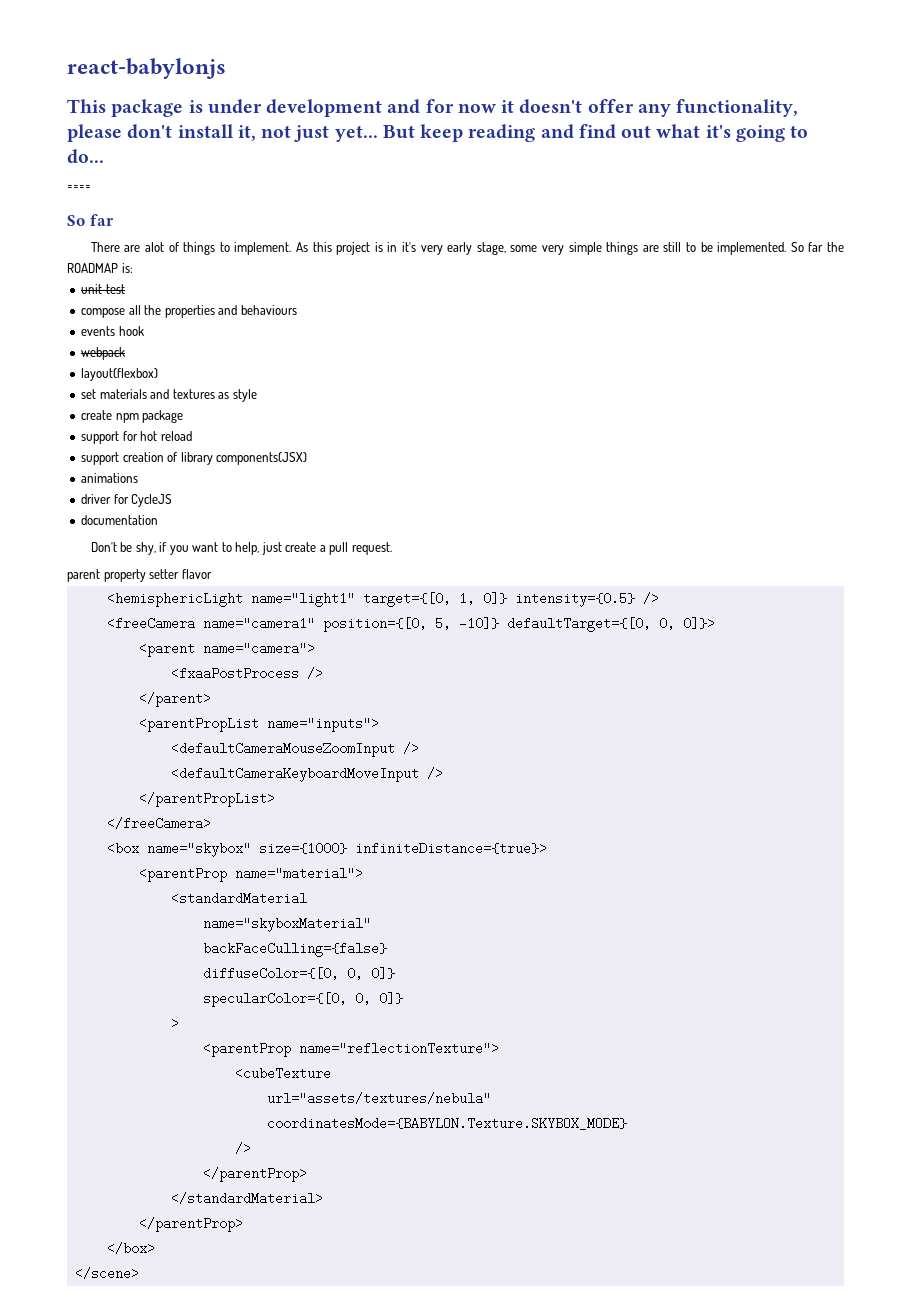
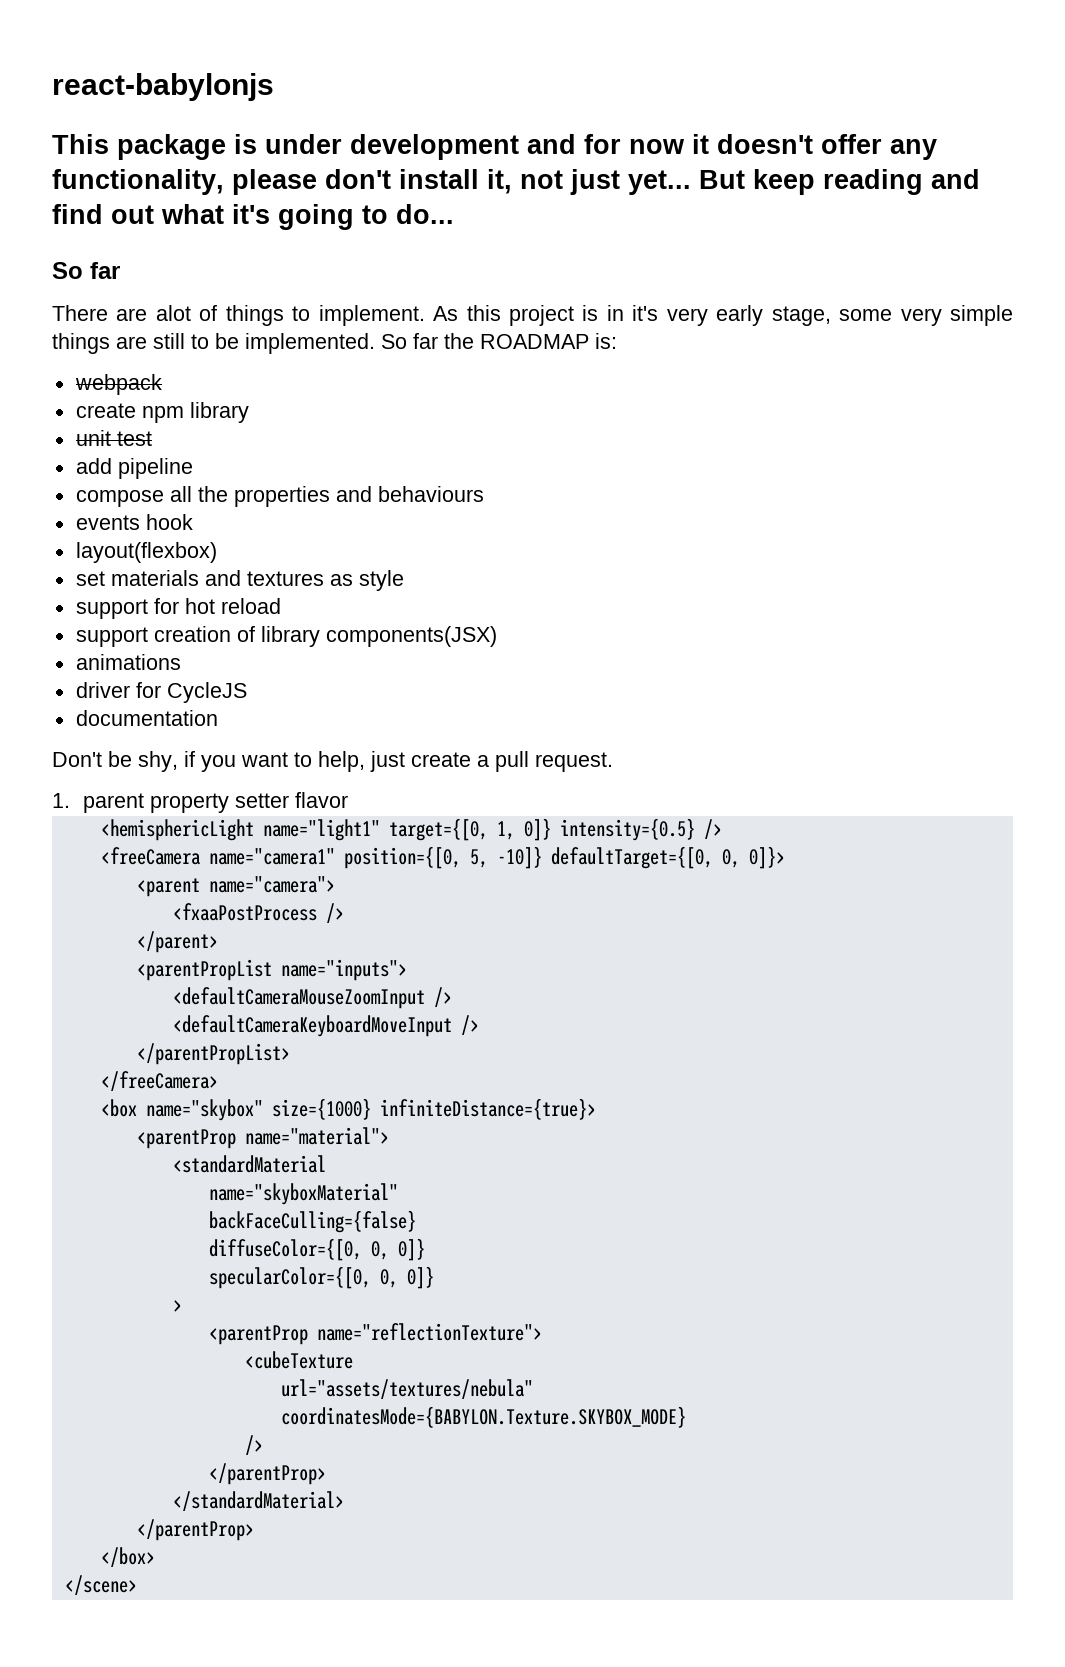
- ====
+ webpack
+ create npm library
+ add pipeline
- webpack
- create npm package
- parent property setter flavor
+ 1. parent property setter flavor

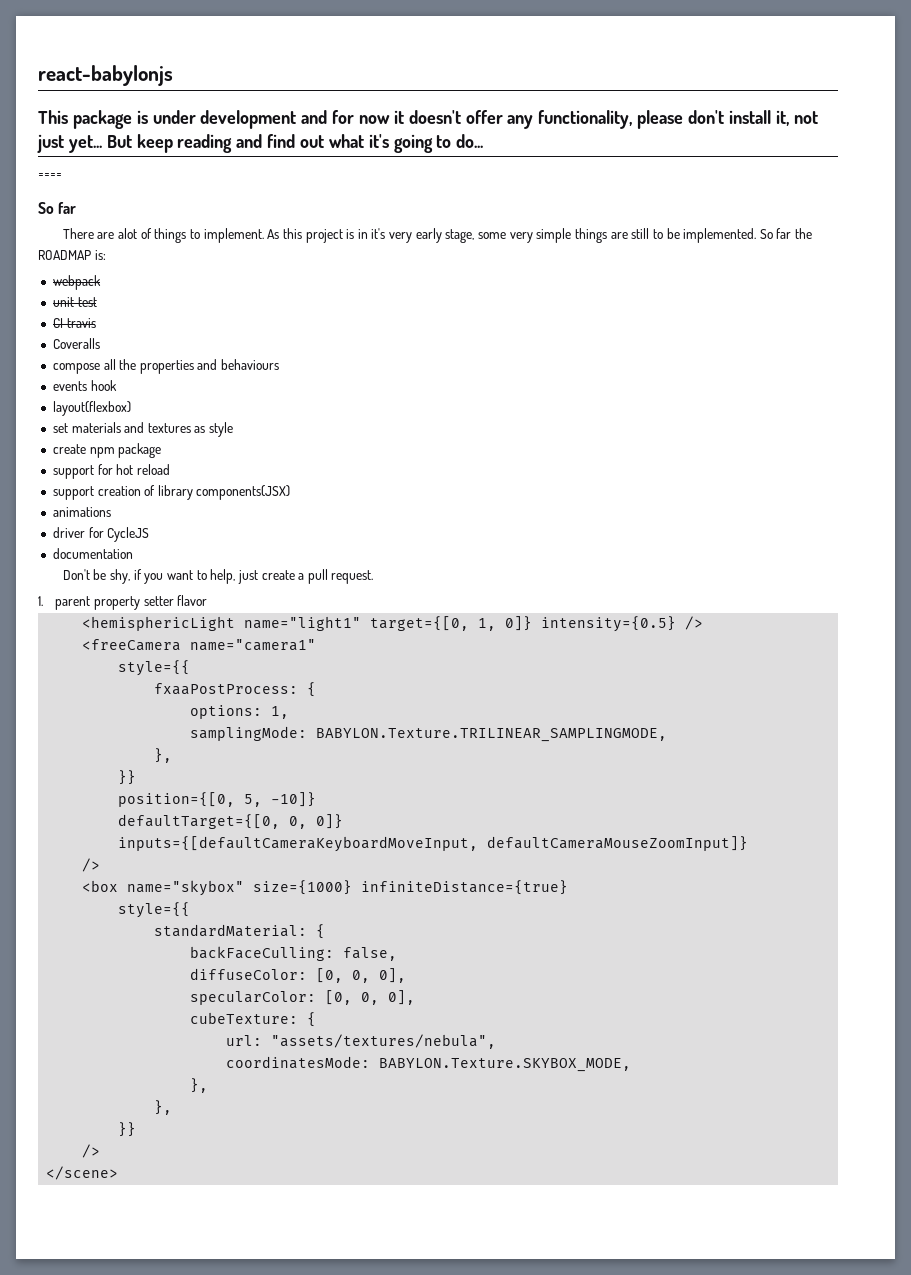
+ ====
- create npm library
- add pipeline
+ CI travis
+ Coveralls
+ create npm package
- <freeCamera name="camera1" position={[0, 5, -10]} defaultTarget={[0, 0, 0]}>
- <parent name="camera">
- <fxaaPostProcess />
- </parent>
- <parentPropList name="inputs">
- <defaultCameraMouseZoomInput />
- <defaultCameraKeyboardMoveInput />
- </parentPropList>
- </freeCamera>
- <box name="skybox" size={1000} infiniteDistance={true}>
- <parentProp name="material">
- <standardMaterial
- name="skyboxMaterial"
- backFaceCulling={false}
- diffuseColor={[0, 0, 0]}
- specularColor={[0, 0, 0]}
- >
- <parentProp name="reflectionTexture">
- <cubeTexture
- url="assets/textures/nebula"
- coordinatesMode={BABYLON.Texture.SKYBOX_MODE}
+ <freeCamera name="camera1"
+ style={{
+ fxaaPostProcess: {
+ options: 1,
+ samplingMode: BABYLON.Texture.TRILINEAR_SAMPLINGMODE,
+ },
+ }}
+ position={[0, 5, -10]}
+ defaultTarget={[0, 0, 0]}
+ inputs={[defaultCameraKeyboardMoveInput, defaultCameraMouseZoomInput]}
  />
- </parentProp>
- </standardMaterial>
- </parentProp>
- </box>
+ <box name="skybox" size={1000} infiniteDistance={true}
+ style={{
+ standardMaterial: {
+ backFaceCulling: false,
+ diffuseColor: [0, 0, 0],
+ specularColor: [0, 0, 0],
+ cubeTexture: {
+ url: "assets/textures/nebula",
+ coordinatesMode: BABYLON.Texture.SKYBOX_MODE,
+ },
+ },
+ }}
+ />

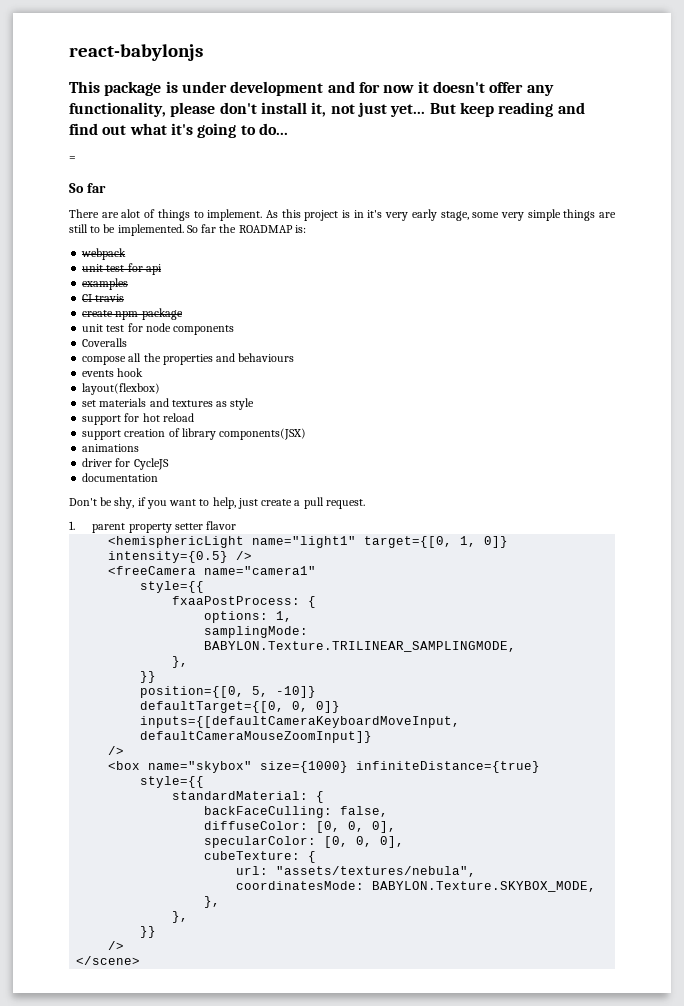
- ====
+ =
- unit test
+ unit test for api
+ examples
+ create npm package
+ unit test for node components
- create npm package

